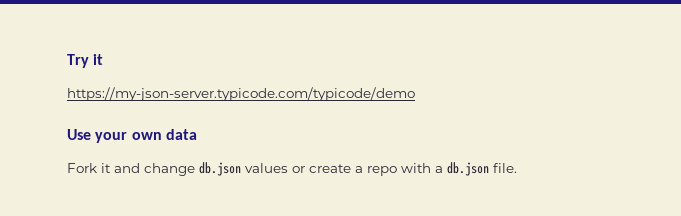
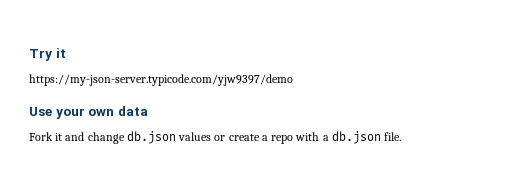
- https://my-json-server.typicode.com/typicode/demo
+ https://my-json-server.typicode.com/yjw9397/demo

